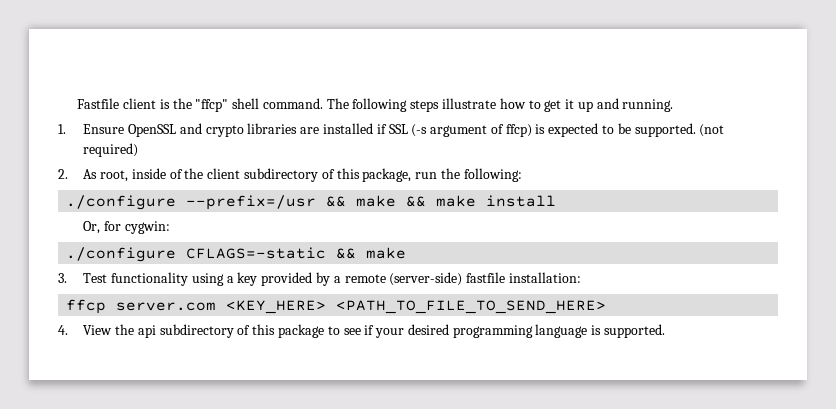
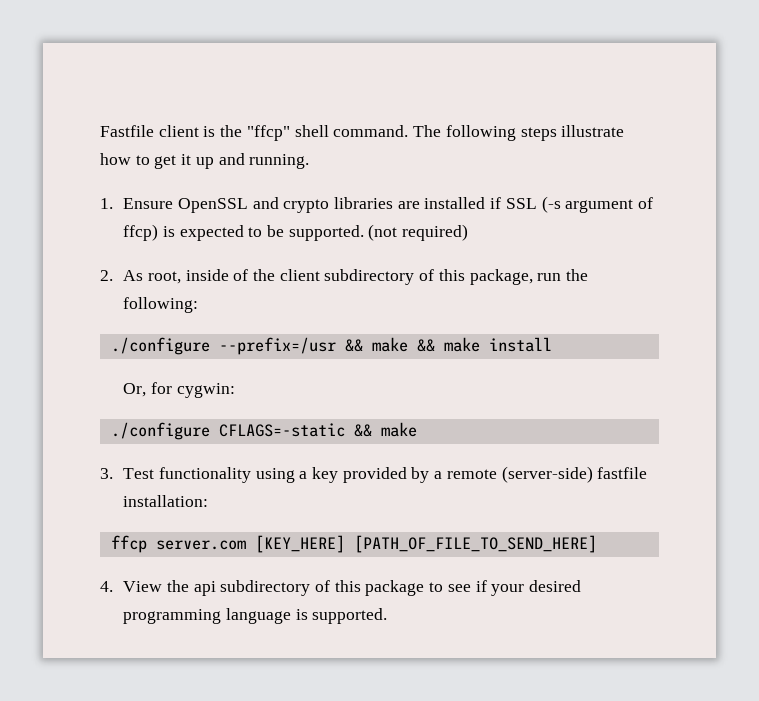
- ffcp server.com <KEY_HERE> <PATH_TO_FILE_TO_SEND_HERE>
+ ffcp server.com [KEY_HERE] [PATH_OF_FILE_TO_SEND_HERE]

